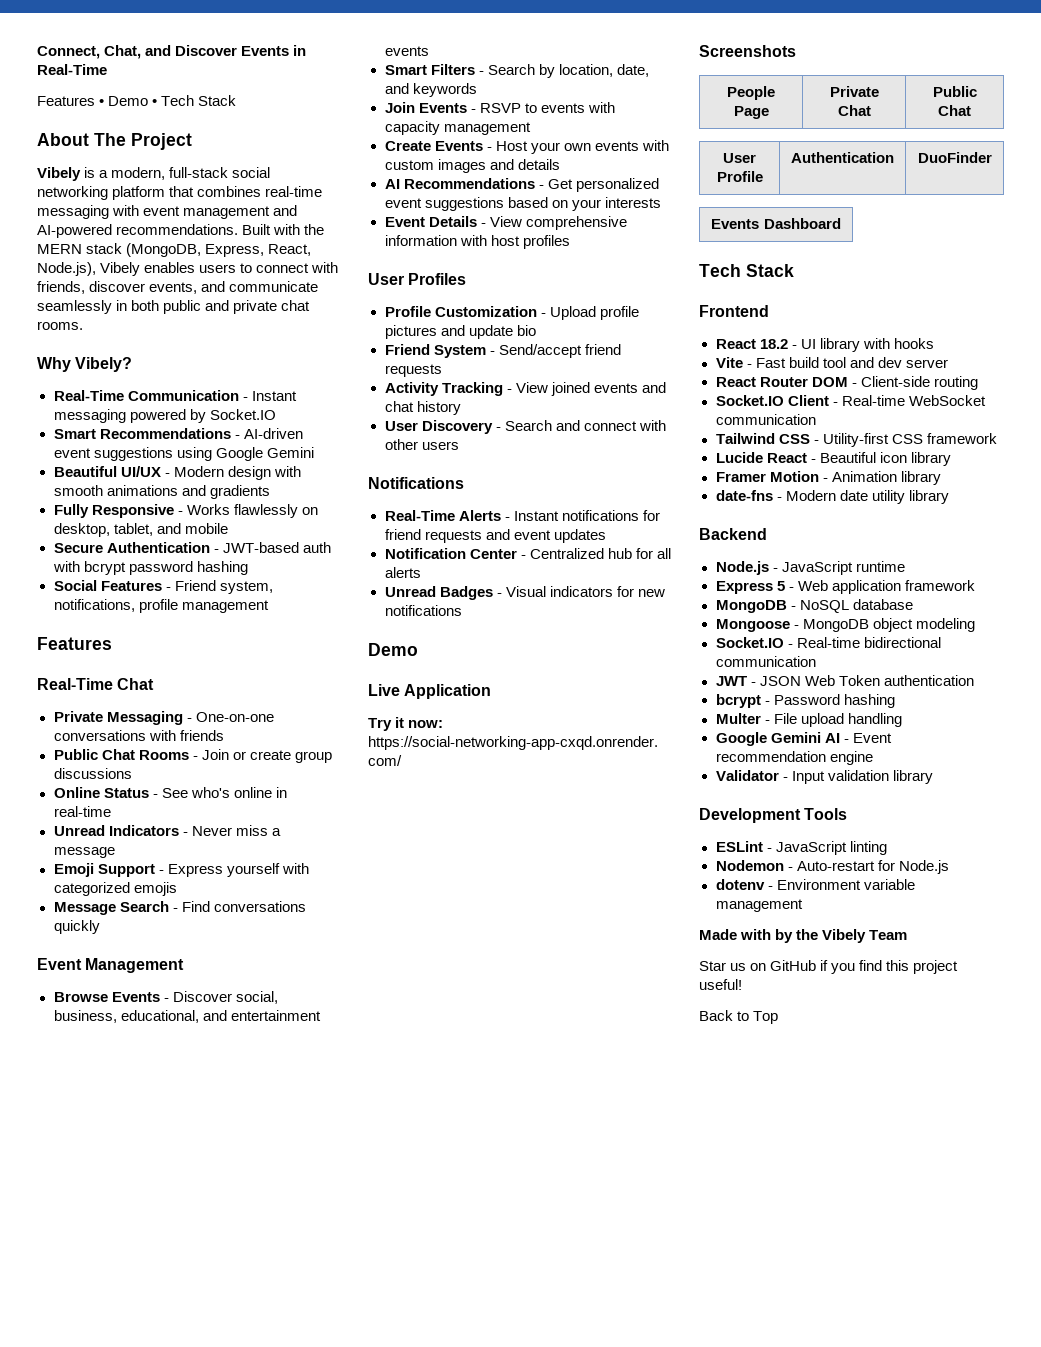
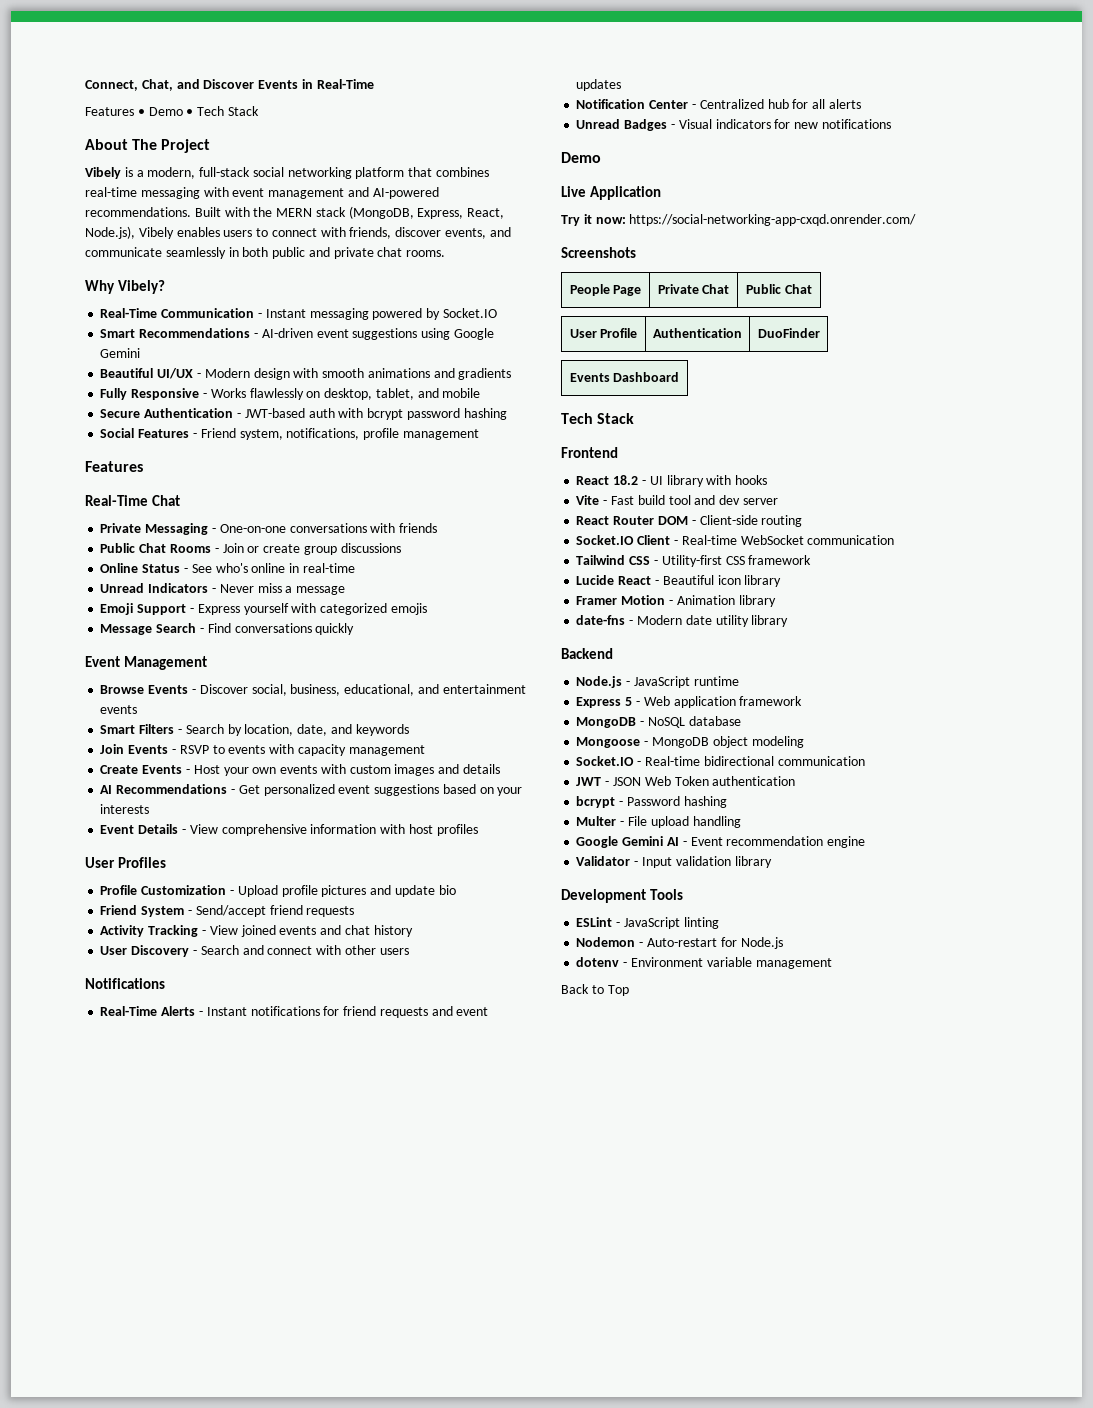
- Made with by the Vibely Team
- Star us on GitHub if you find this project useful!

